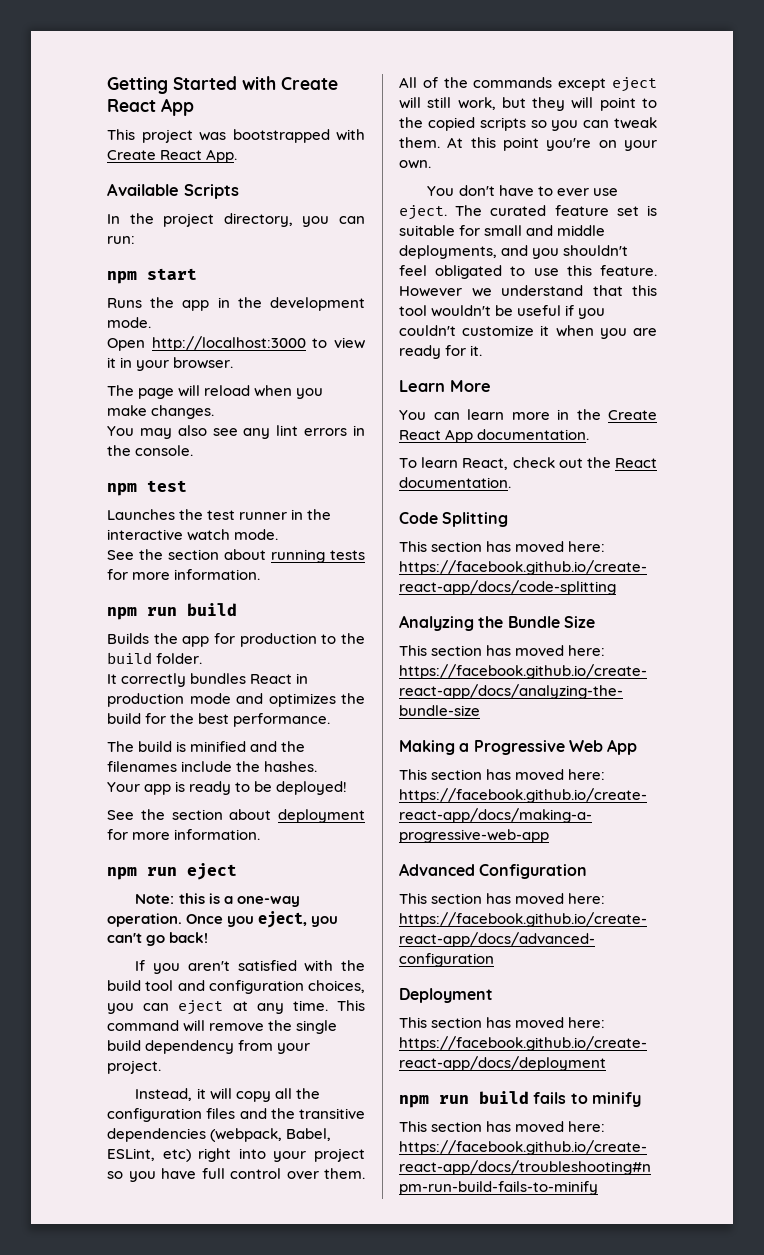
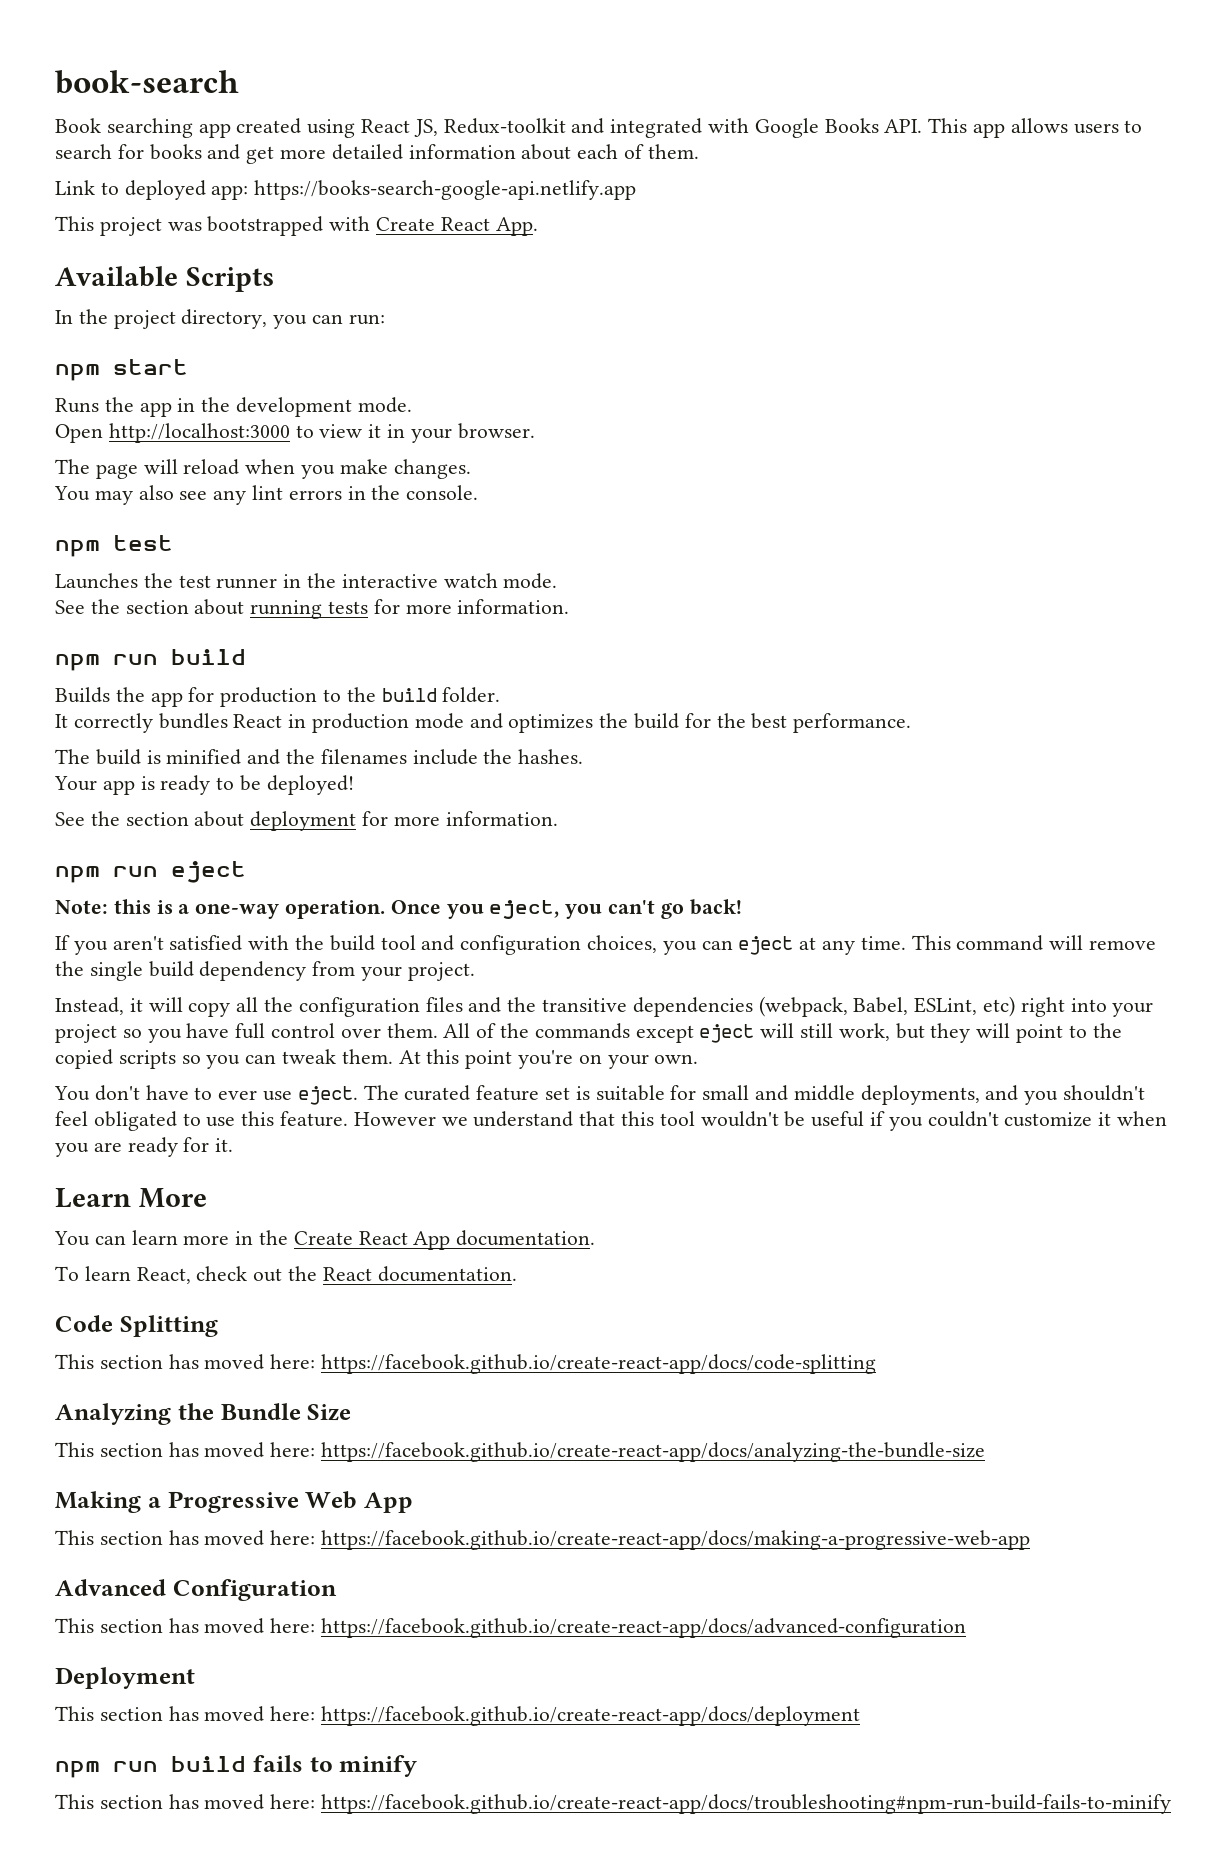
- Getting Started with Create React App
+ book-search
+ Book searching app created using React JS, Redux-toolkit and integrated with Google Books API. This app allows users to search for books and get more detailed information about each of them.
+ Link to deployed app: https://books-search-google-api.netlify.app

